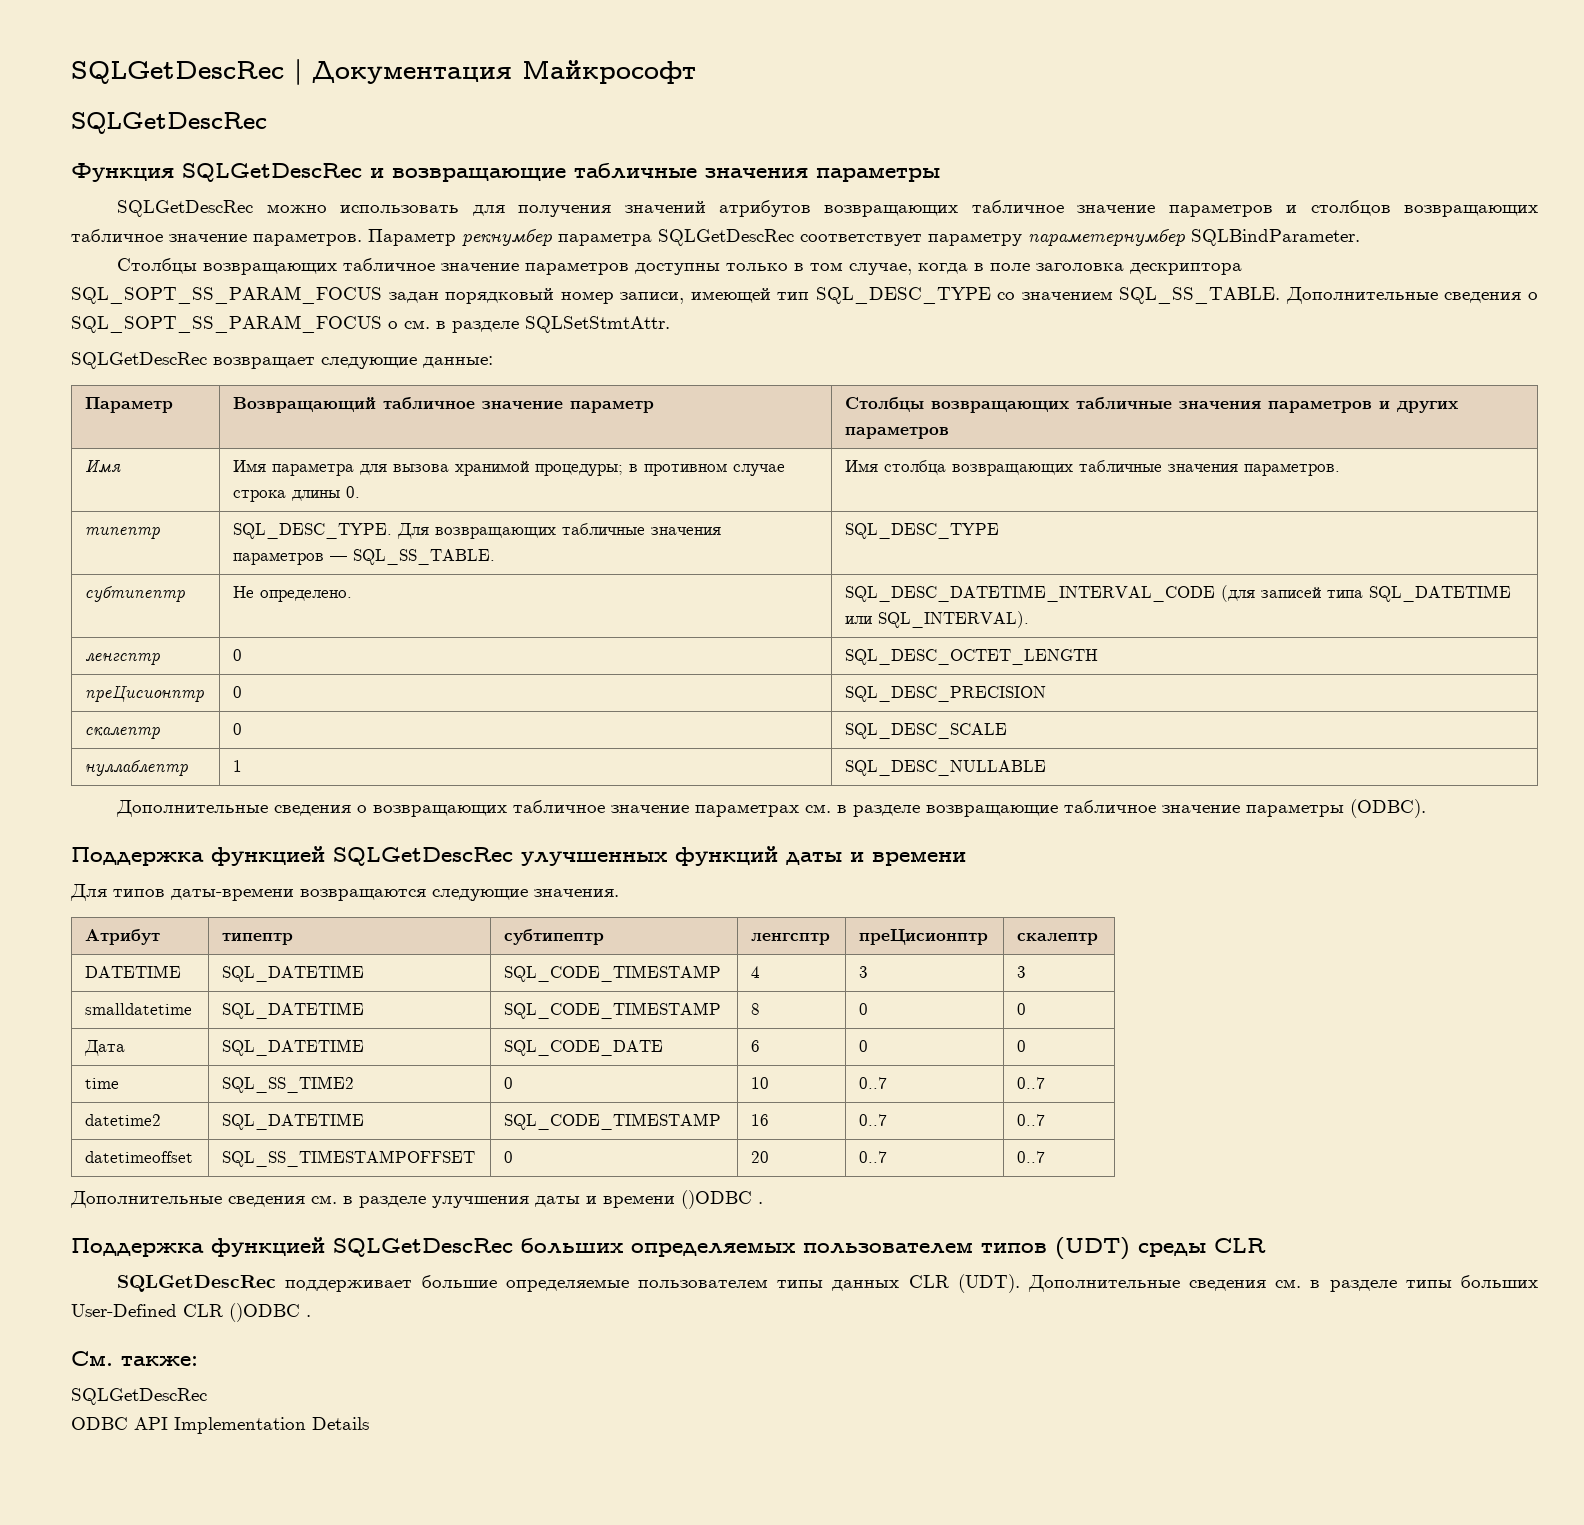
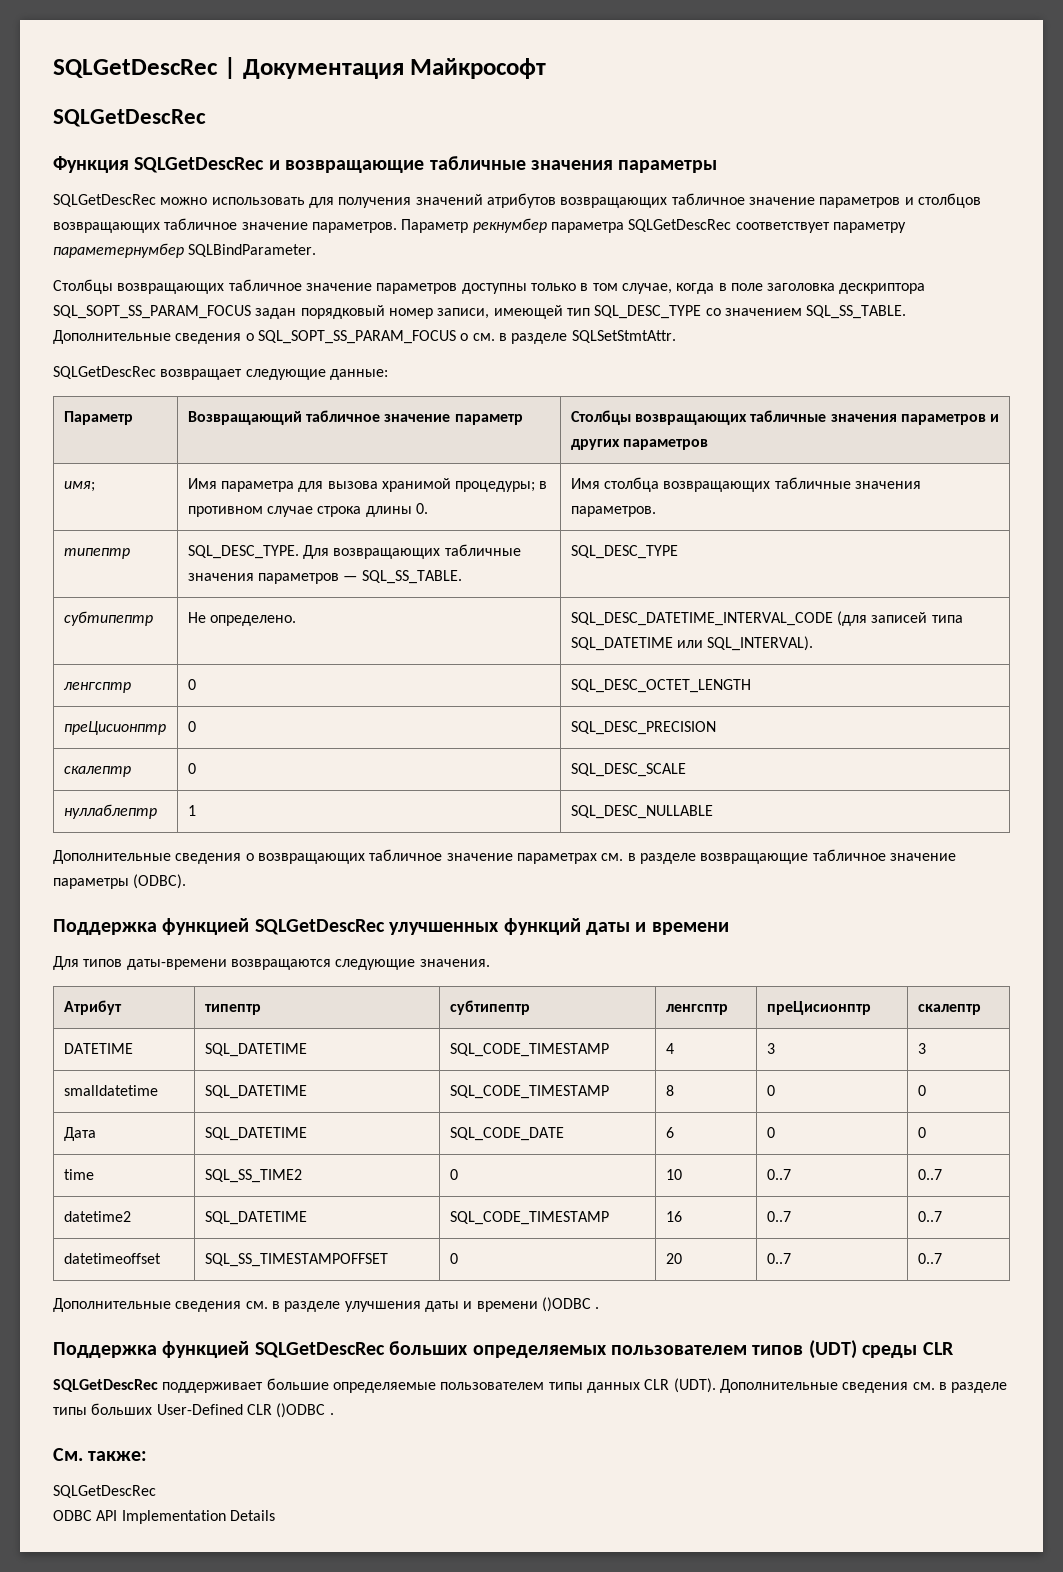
- Имя | Имя параметра для вызова хранимой процедуры; в противном случае строка длины 0. | Имя столбца возвращающих табличные значения параметров.
+ имя; | Имя параметра для вызова хранимой процедуры; в противном случае строка длины 0. | Имя столбца возвращающих табличные значения параметров.

